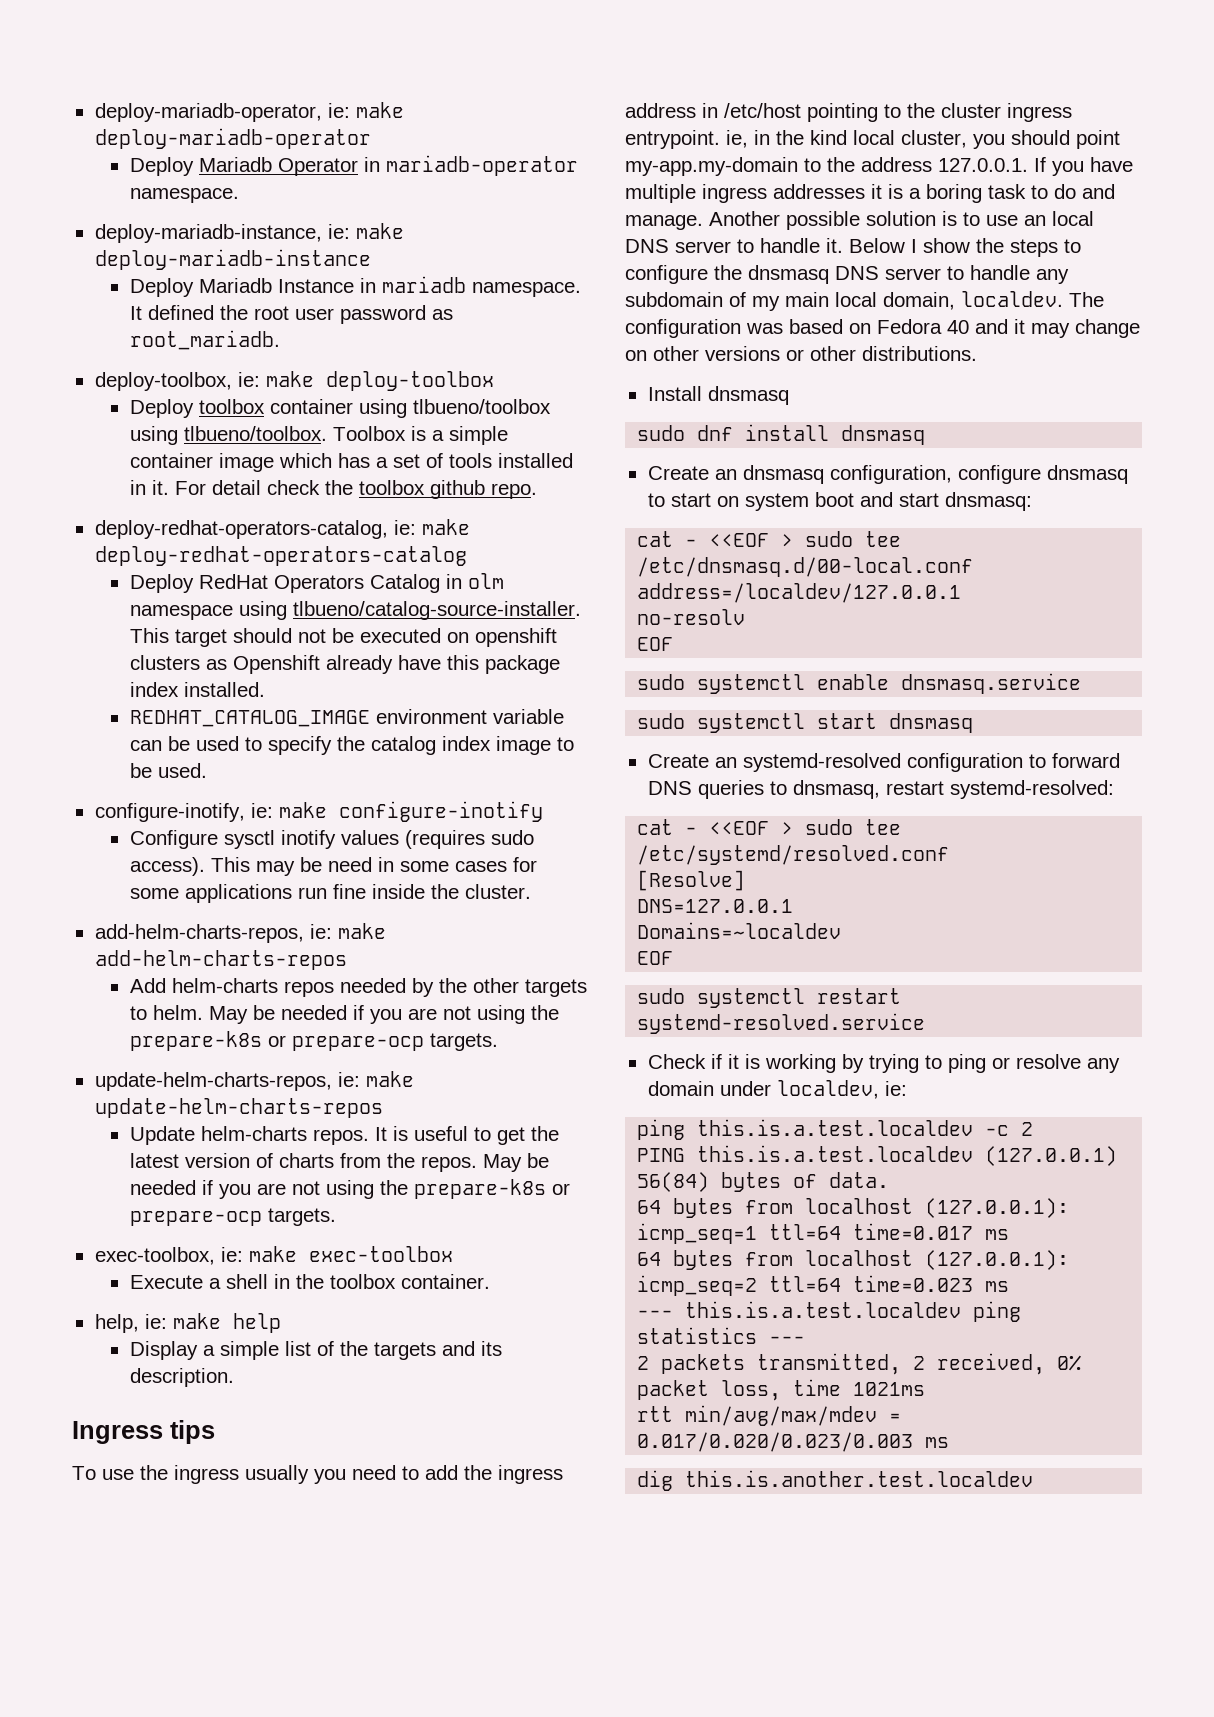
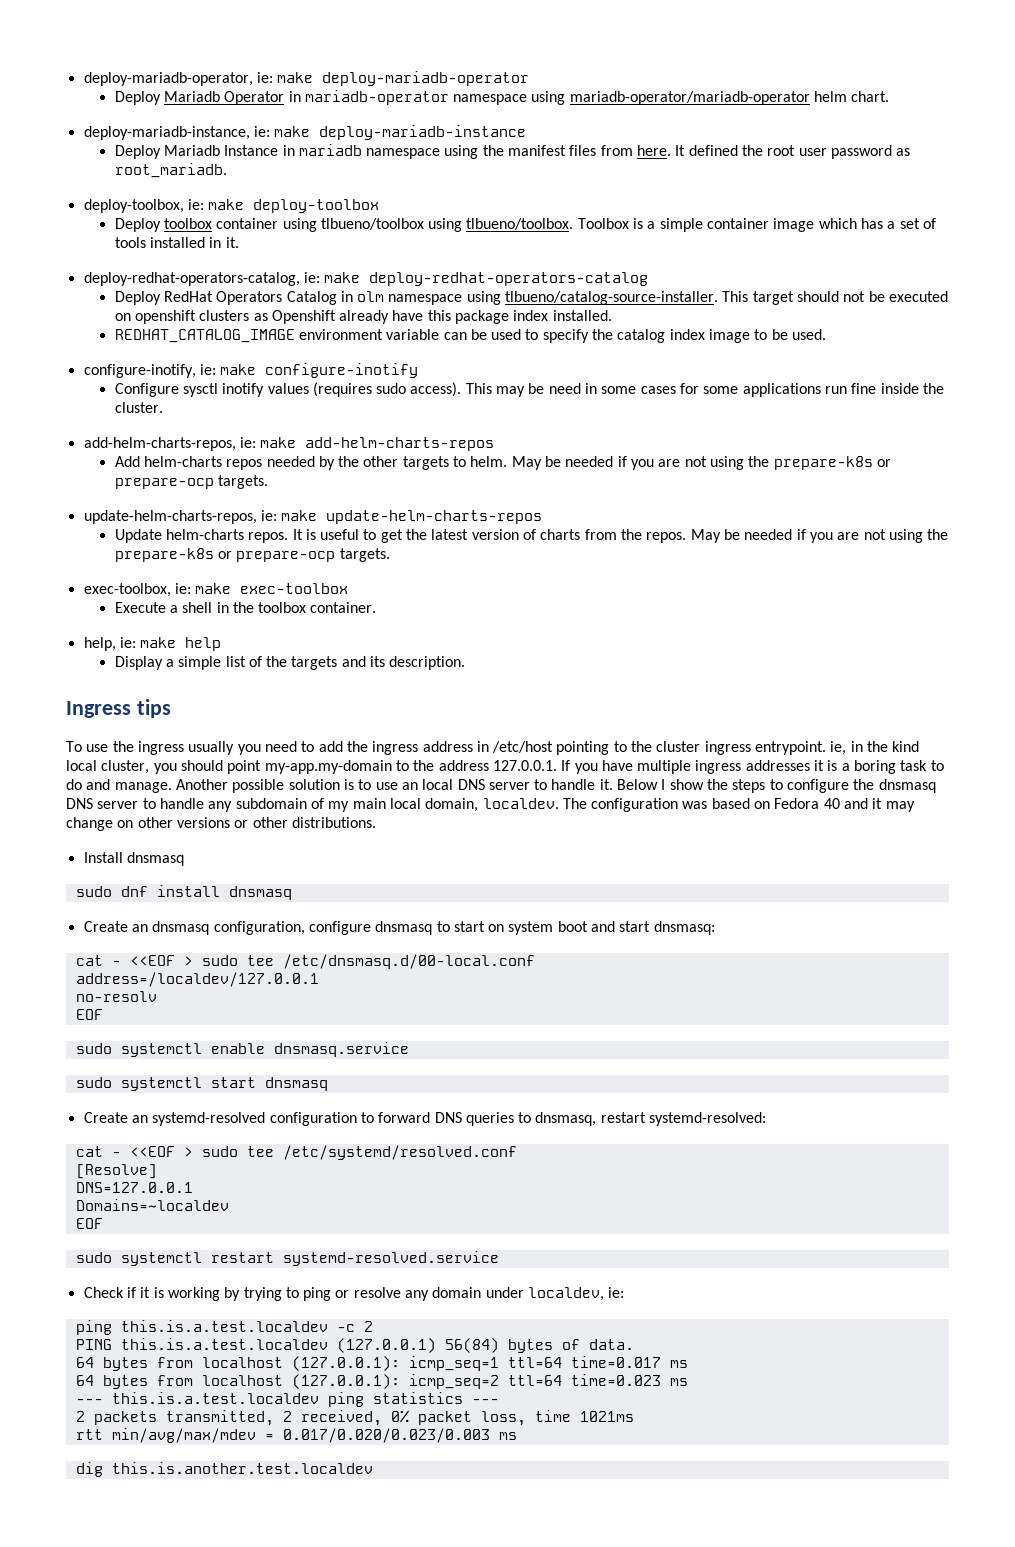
- Deploy Mariadb Operator in mariadb-operator namespace.
+ Deploy Mariadb Operator in mariadb-operator namespace using mariadb-operator/mariadb-operator helm chart.
- Deploy Mariadb Instance in mariadb namespace.
+ Deploy Mariadb Instance in mariadb namespace using the manifest files from here.
- For detail check the toolbox github repo.

